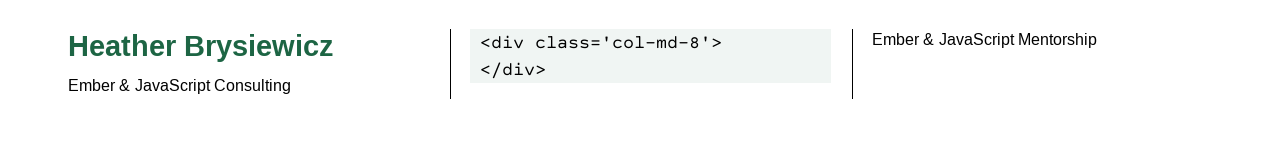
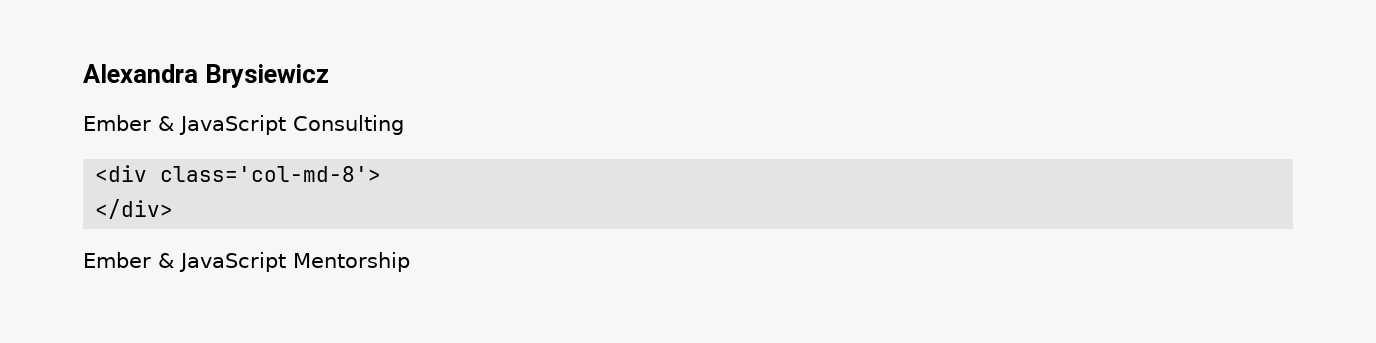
- Heather Brysiewicz
+ Alexandra Brysiewicz

